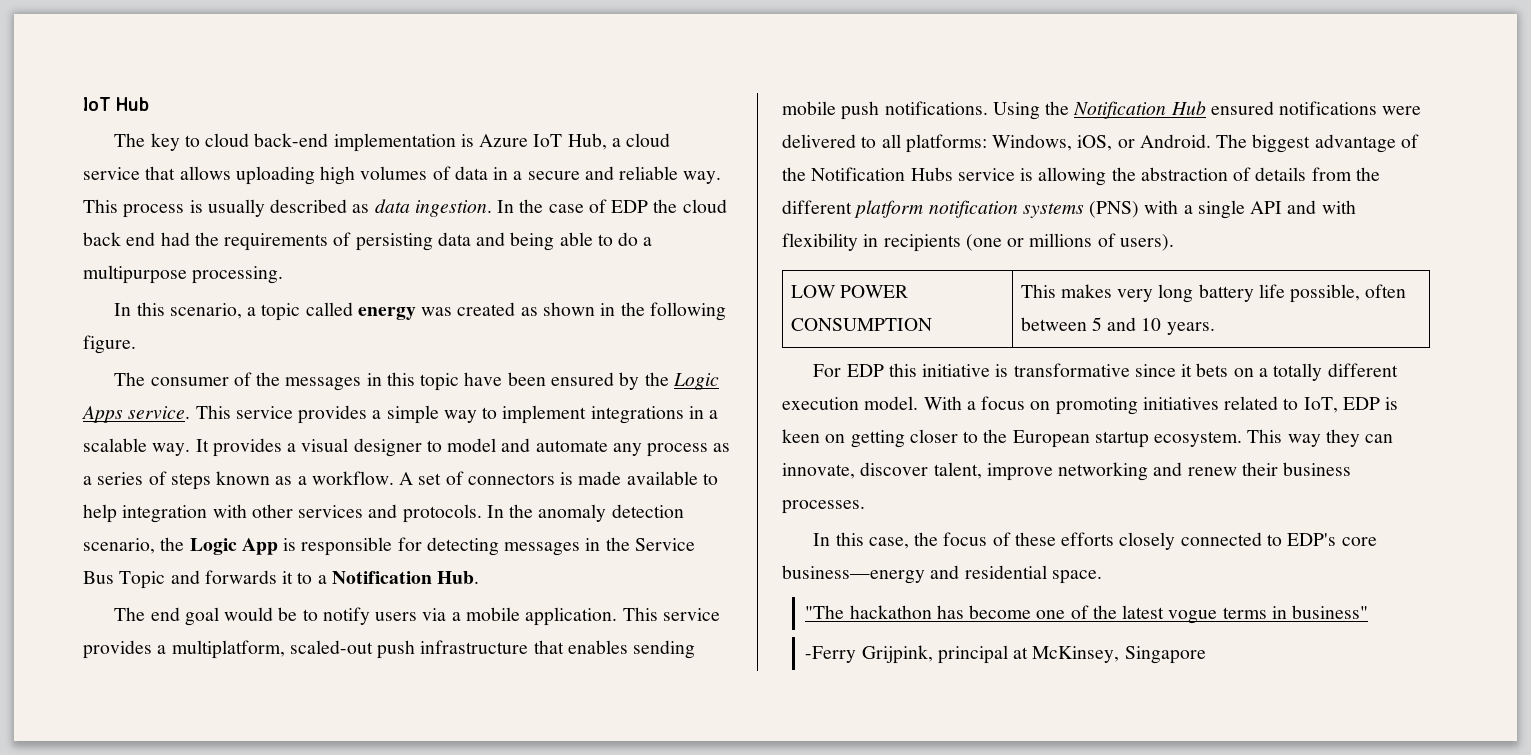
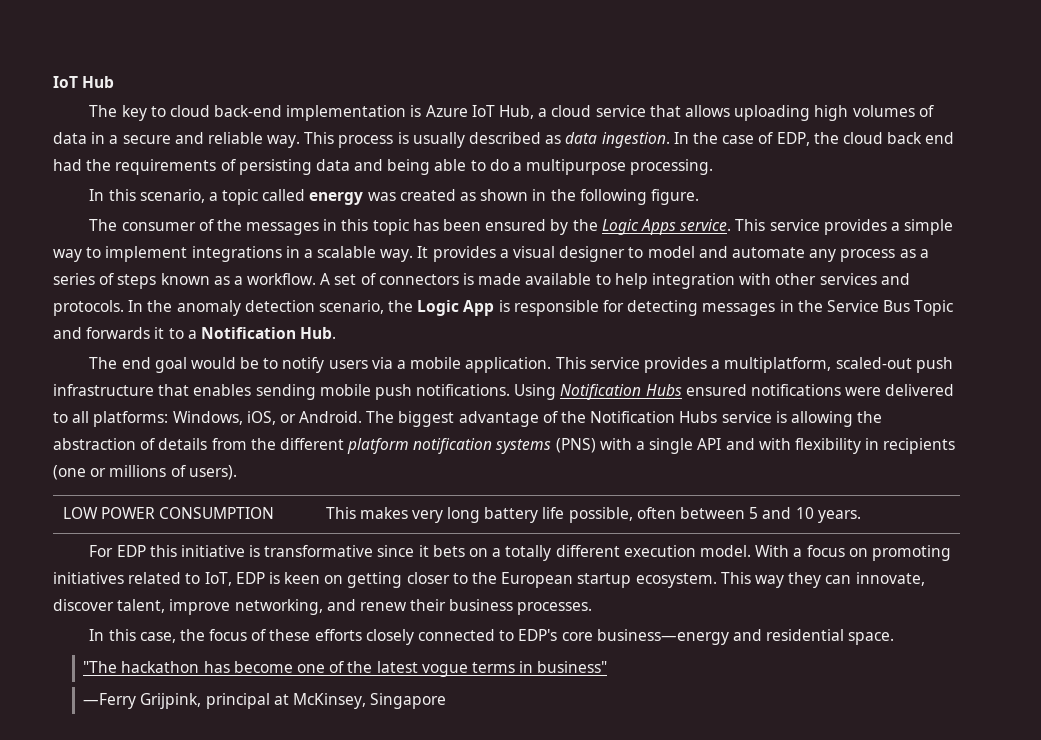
- In the case of EDP the cloud back end had the requirements of persisting data and being able to do a multipurpose processing.
+ In the case of EDP, the cloud back end had the requirements of persisting data and being able to do a multipurpose processing.
- The consumer of the messages in this topic have been ensured by the Logic Apps service.
+ The consumer of the messages in this topic has been ensured by the Logic Apps service.
- Using the Notification Hub ensured notifications were delivered to all platforms: Windows, iOS, or Android.
+ Using Notification Hubs ensured notifications were delivered to all platforms: Windows, iOS, or Android.
- This way they can innovate, discover talent, improve networking and renew their business processes.
+ This way they can innovate, discover talent, improve networking, and renew their business processes.
- -Ferry Grijpink, principal at McKinsey, Singapore
+ —Ferry Grijpink, principal at McKinsey, Singapore

